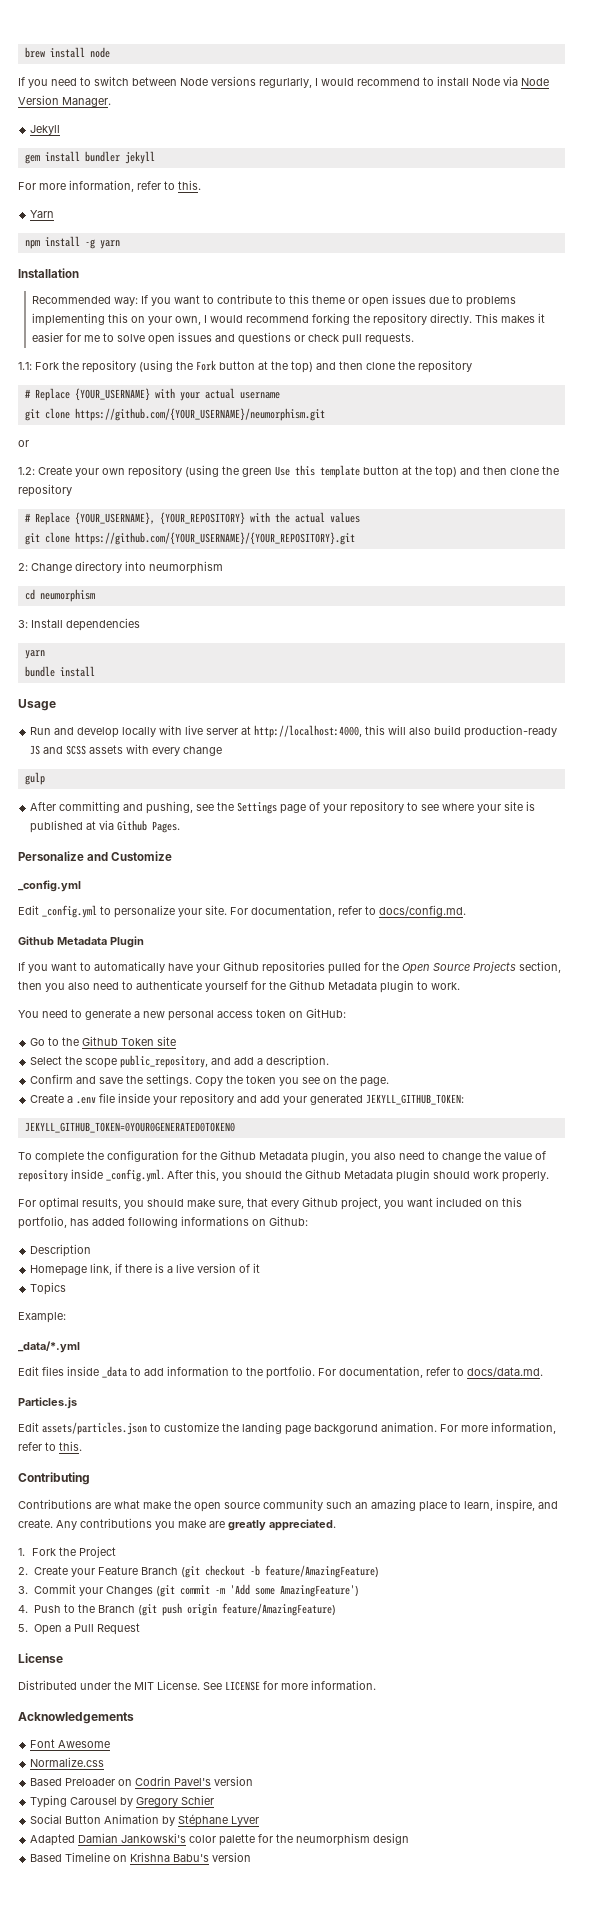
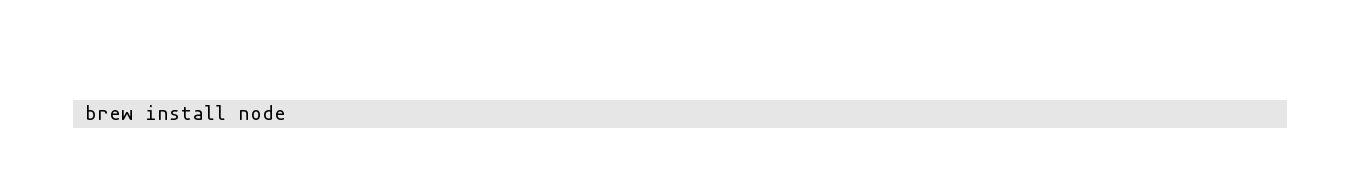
- If you need to switch between Node versions regurlarly, I would recommend to install Node via Node Version Manager.
- Jekyll
- gem install bundler jekyll
- For more information, refer to this.
- Yarn
- npm install -g yarn
- Installation
- Recommended way: If you want to contribute to this theme or open issues due to problems implementing this on your own, I would recommend forking the repository directly. This makes it easier for me to solve open issues and questions or check pull requests.
- 1.1: Fork the repository (using the Fork button at the top) and then clone the repository
- # Replace {YOUR_USERNAME} with your actual username
- git clone https://github.com/{YOUR_USERNAME}/neumorphism.git
- or
- 1.2: Create your own repository (using the green Use this template button at the top) and then clone the repository
- # Replace {YOUR_USERNAME}, {YOUR_REPOSITORY} with the actual values
- git clone https://github.com/{YOUR_USERNAME}/{YOUR_REPOSITORY}.git
- 2: Change directory into neumorphism
- cd neumorphism
- 3: Install dependencies
- yarn
- bundle install
- Usage
- Run and develop locally with live server at http://localhost:4000, this will also build production-ready JS and SCSS assets with every change
- gulp
- After committing and pushing, see the Settings page of your repository to see where your site is published at via Github Pages.
- Personalize and Customize
- _config.yml
- Edit _config.yml to personalize your site. For documentation, refer to docs/config.md.
- Github Metadata Plugin
- If you want to automatically have your Github repositories pulled for the Open Source Projects section, then you also need to authenticate yourself for the Github Metadata plugin to work.
- You need to generate a new personal access token on GitHub:
- Go to the Github Token site
- Select the scope public_repository, and add a description.
- Confirm and save the settings. Copy the token you see on the page.
- Create a .env file inside your repository and add your generated JEKYLL_GITHUB_TOKEN:
- JEKYLL_GITHUB_TOKEN=0YOUR0GENERATED0TOKEN0
- To complete the configuration for the Github Metadata plugin, you also need to change the value of repository inside _config.yml. After this, you should the Github Metadata plugin should work properly.
- For optimal results, you should make sure, that every Github project, you want included on this portfolio, has added following informations on Github:
- Description
- Homepage link, if there is a live version of it
- Topics
- Example:
- _data/*.yml
- Edit files inside _data to add information to the portfolio. For documentation, refer to docs/data.md.
- Particles.js
- Edit assets/particles.json to customize the landing page backgorund animation. For more information, refer to this.
- Contributing
- Contributions are what make the open source community such an amazing place to learn, inspire, and create. Any contributions you make are greatly appreciated.
- 1. Fork the Project
- 2. Create your Feature Branch (git checkout -b feature/AmazingFeature)
- 3. Commit your Changes (git commit -m 'Add some AmazingFeature')
- 4. Push to the Branch (git push origin feature/AmazingFeature)
- 5. Open a Pull Request
- License
- Distributed under the MIT License. See LICENSE for more information.
- Acknowledgements
- Font Awesome
- Normalize.css
- Based Preloader on Codrin Pavel's version
- Typing Carousel by Gregory Schier
- Social Button Animation by Stéphane Lyver
- Adapted Damian Jankowski's color palette for the neumorphism design
- Based Timeline on Krishna Babu's version

